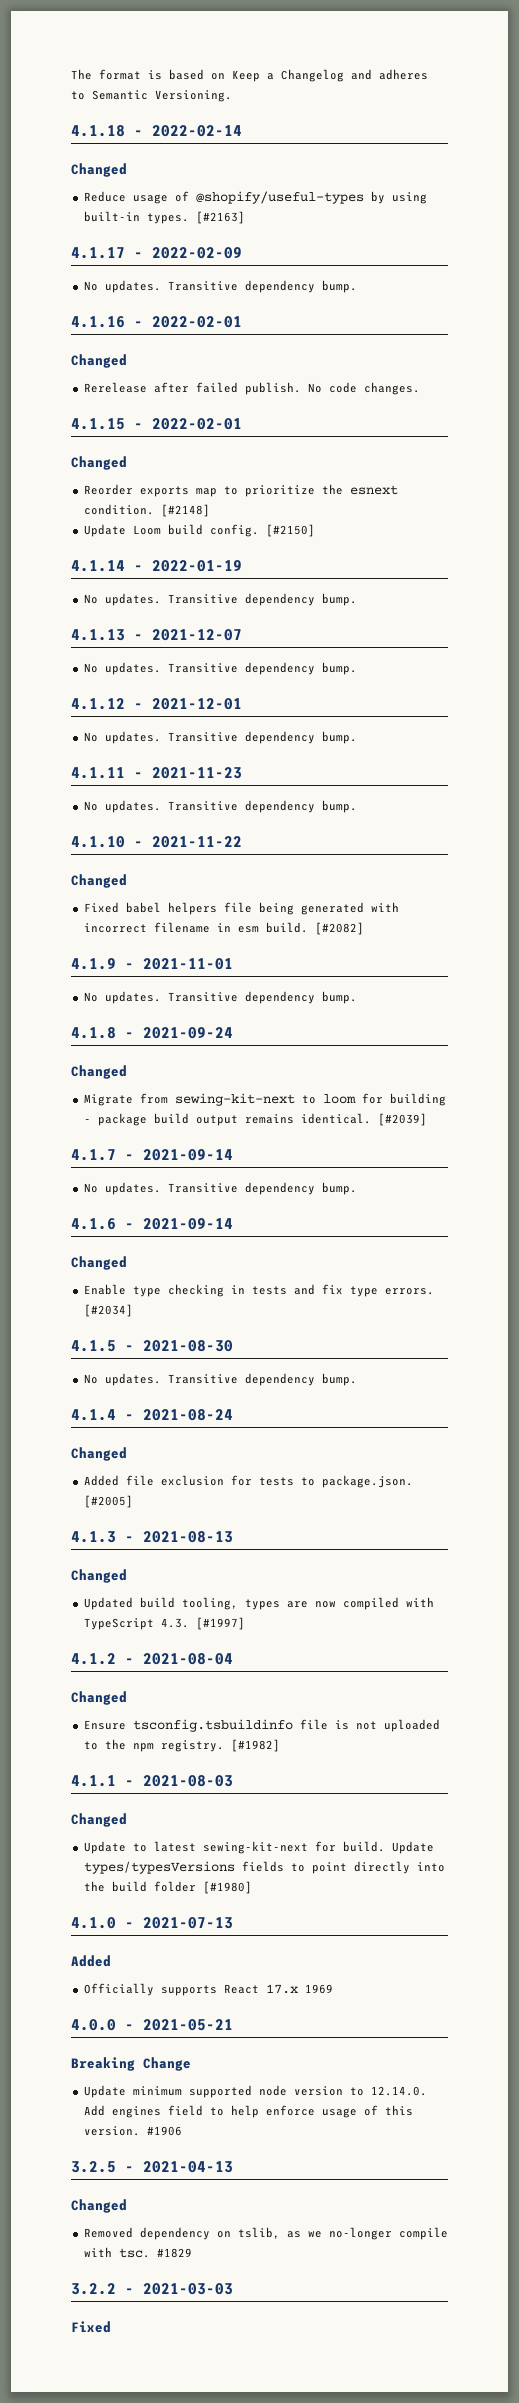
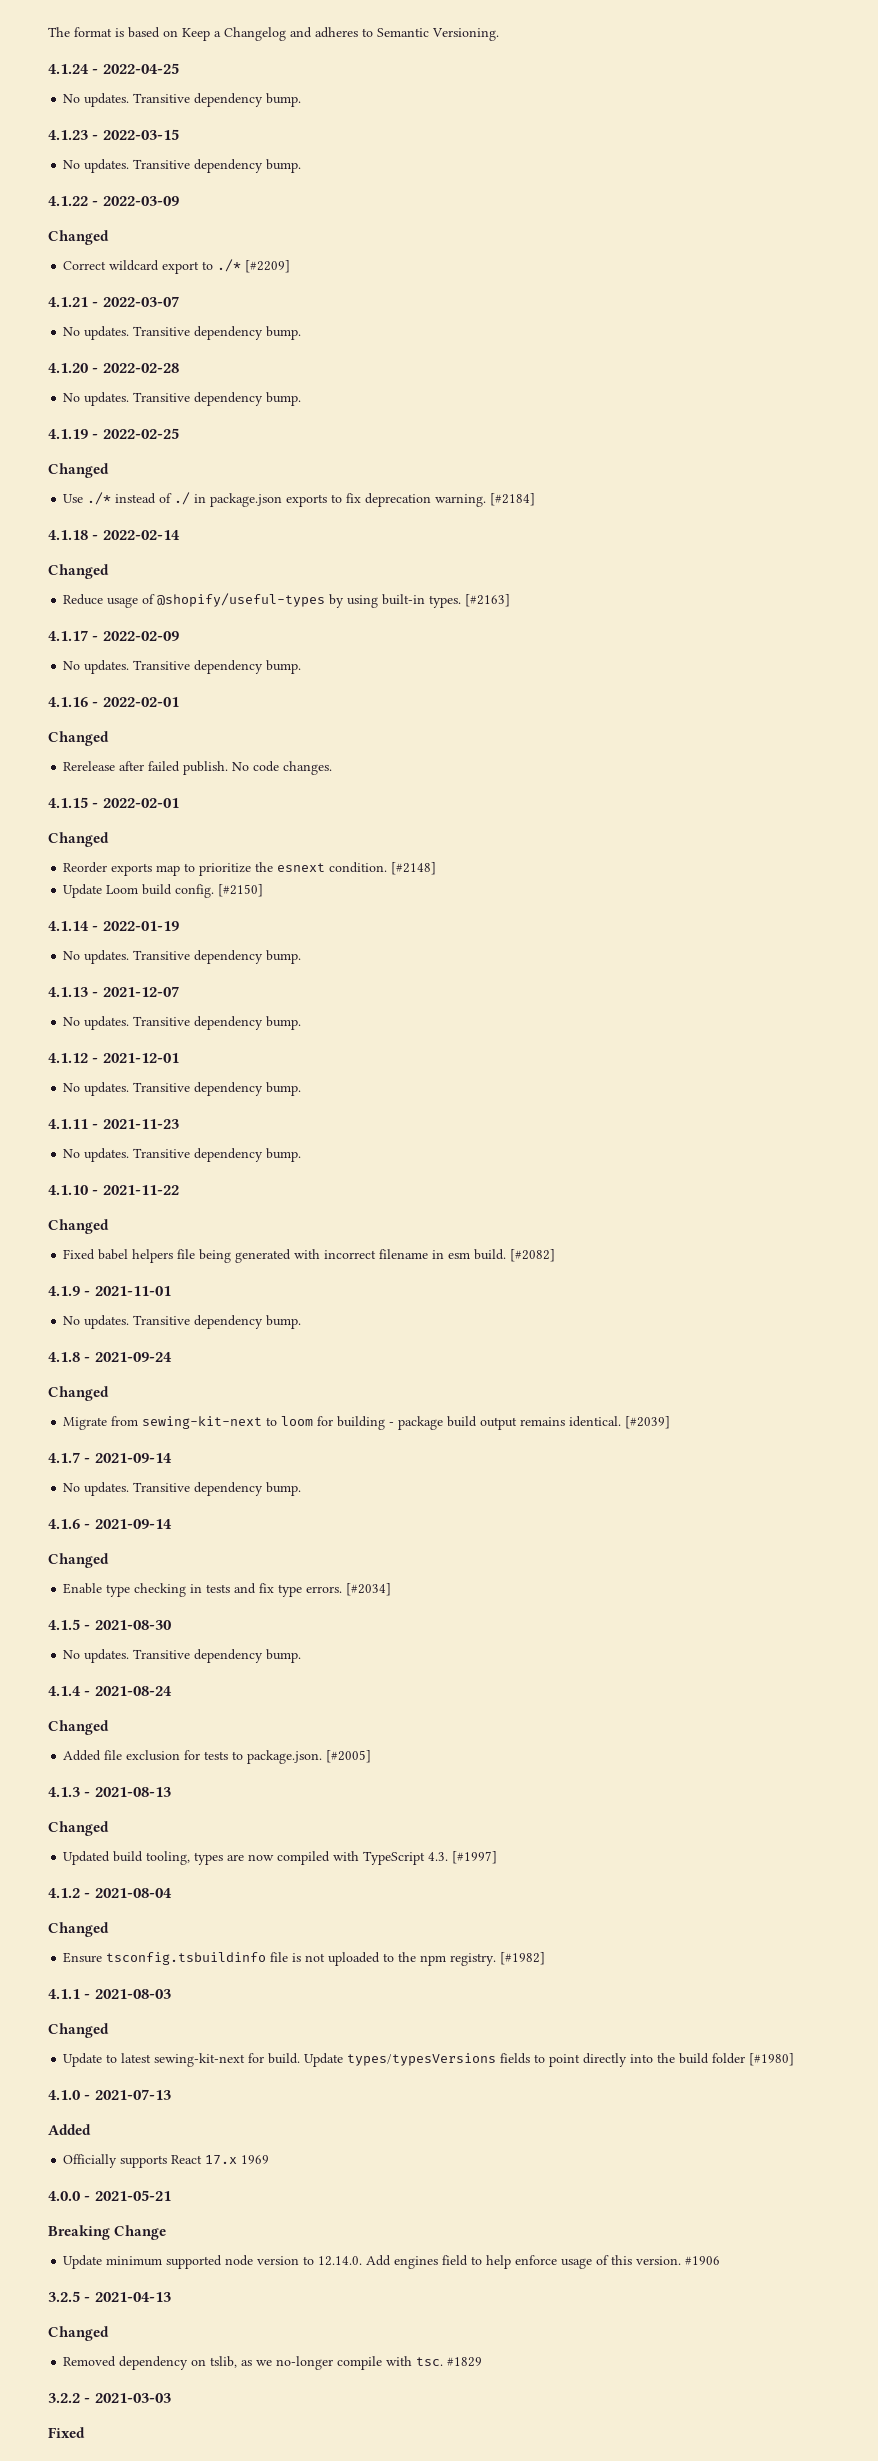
+ 4.1.24 - 2022-04-25
+ No updates. Transitive dependency bump.
+ 4.1.23 - 2022-03-15
+ No updates. Transitive dependency bump.
+ 4.1.22 - 2022-03-09
+ Changed
+ Correct wildcard export to ./* [#2209]
+ 4.1.21 - 2022-03-07
+ No updates. Transitive dependency bump.
+ 4.1.20 - 2022-02-28
+ No updates. Transitive dependency bump.
+ 4.1.19 - 2022-02-25
+ Changed
+ Use ./* instead of ./ in package.json exports to fix deprecation warning. [#2184]

